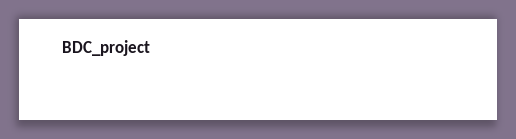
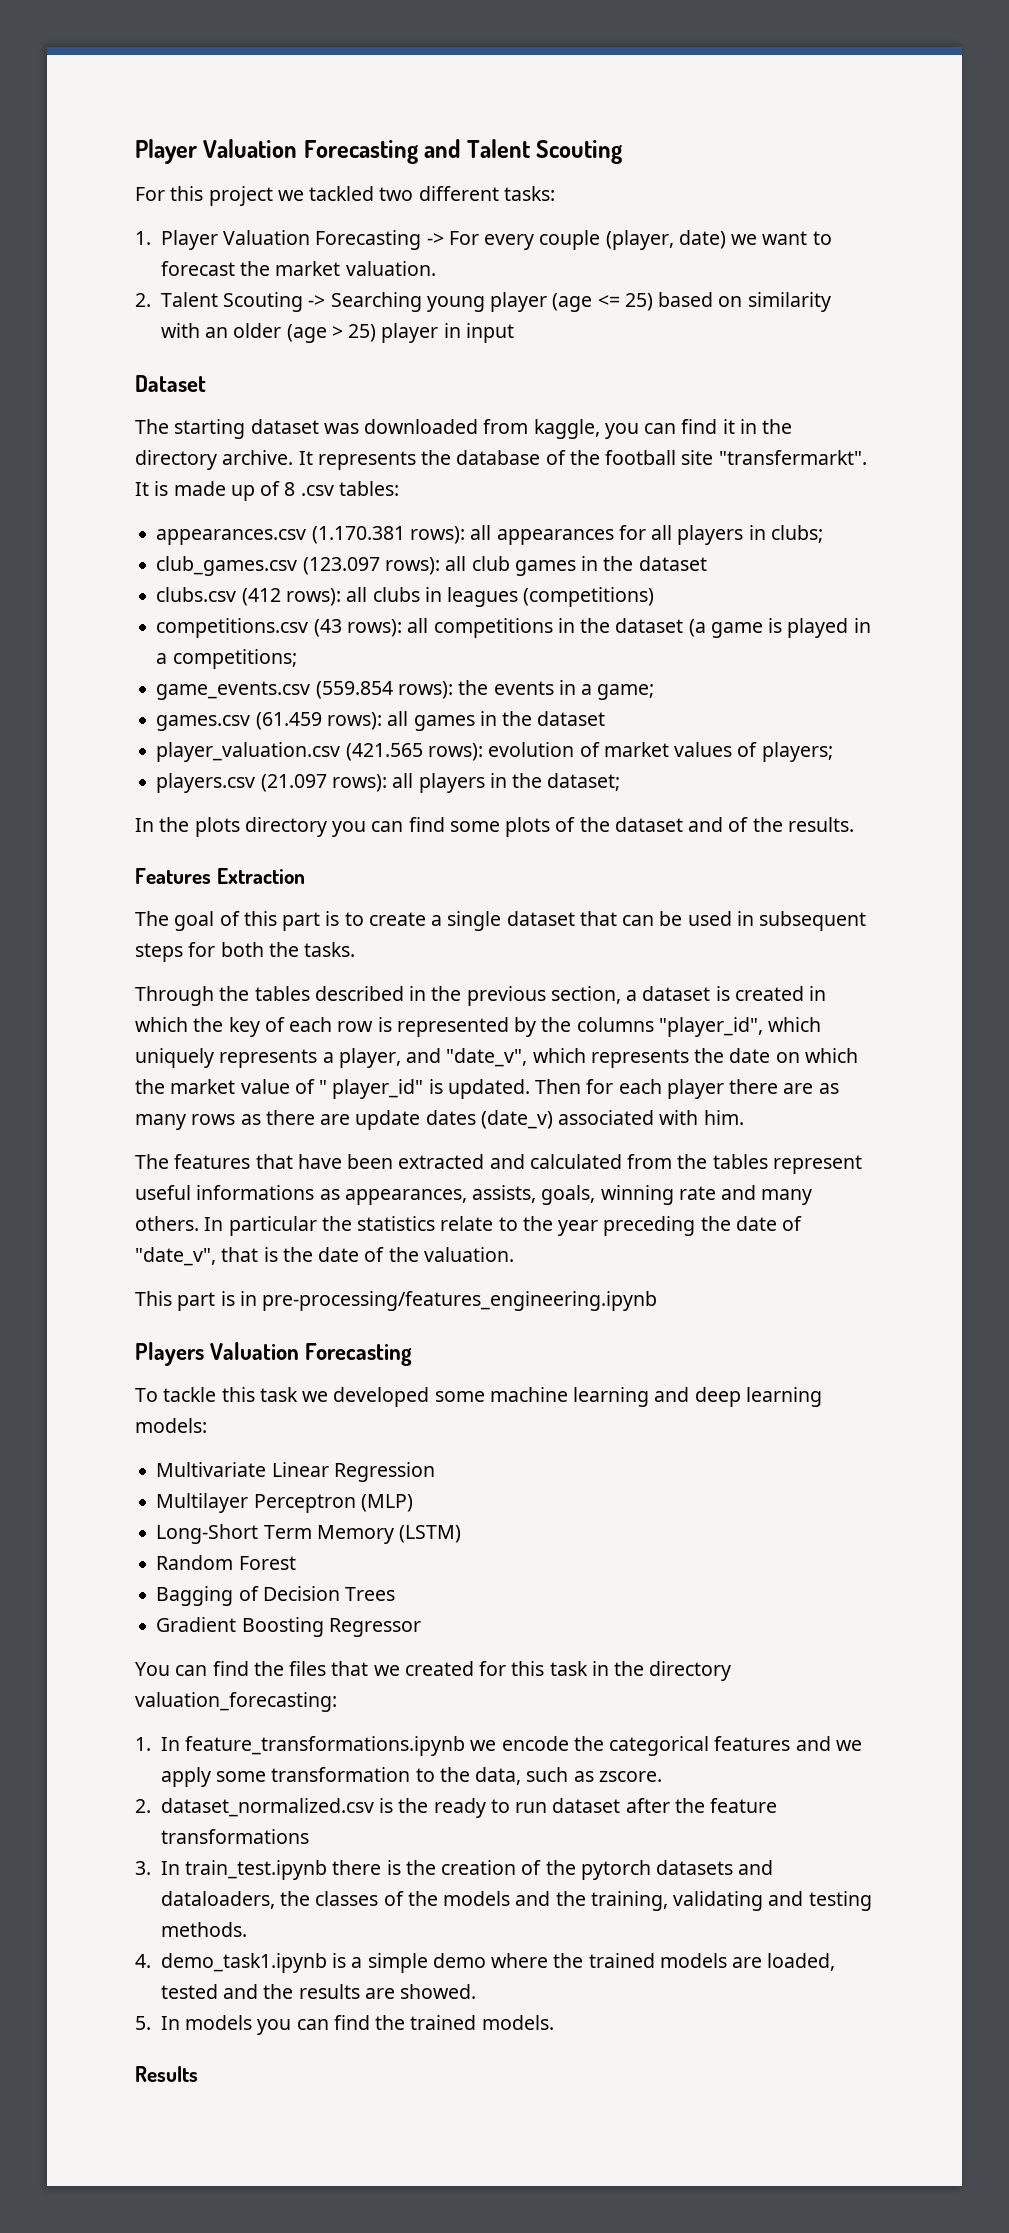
- BDC_project
+ Player Valuation Forecasting and Talent Scouting
+ For this project we tackled two different tasks:
+ 1. Player Valuation Forecasting -> For every couple (player, date) we want to forecast the market valuation.
+ 2. Talent Scouting -> Searching young player (age <= 25) based on similarity with an older (age > 25) player in input
+ Dataset
+ The starting dataset was downloaded from kaggle, you can find it in the directory archive. It represents the database of the football site "transfermarkt". It is made up of 8 .csv tables:
+ appearances.csv (1.170.381 rows): all appearances for all players in clubs;
+ club_games.csv (123.097 rows): all club games in the dataset
+ clubs.csv (412 rows): all clubs in leagues (competitions)
+ competitions.csv (43 rows): all competitions in the dataset (a game is played in a competitions;
+ game_events.csv (559.854 rows): the events in a game;
+ games.csv (61.459 rows): all games in the dataset
+ player_valuation.csv (421.565 rows): evolution of market values of players;
+ players.csv (21.097 rows): all players in the dataset;
+ In the plots directory you can find some plots of the dataset and of the results.
+ Features Extraction
+ The goal of this part is to create a single dataset that can be used in subsequent steps for both the tasks.
+ Through the tables described in the previous section, a dataset is created in which the key of each row is represented by the columns "player_id", which uniquely represents a player, and "date_v", which represents the date on which the market value of " player_id" is updated. Then for each player there are as many rows as there are update dates (date_v) associated with him.
+ The features that have been extracted and calculated from the tables represent useful informations as appearances, assists, goals, winning rate and many others. In particular the statistics relate to the year preceding the date of "date_v", that is the date of the valuation.
+ This part is in pre-processing/features_engineering.ipynb
+ Players Valuation Forecasting
+ To tackle this task we developed some machine learning and deep learning models:
+ Multivariate Linear Regression
+ Multilayer Perceptron (MLP)
+ Long-Short Term Memory (LSTM)
+ Random Forest
+ Bagging of Decision Trees
+ Gradient Boosting Regressor
+ You can find the files that we created for this task in the directory valuation_forecasting:
+ 1. In feature_transformations.ipynb we encode the categorical features and we apply some transformation to the data, such as zscore.
+ 2. dataset_normalized.csv is the ready to run dataset after the feature transformations
+ 3. In train_test.ipynb there is the creation of the pytorch datasets and dataloaders, the classes of the models and the training, validating and testing methods.
+ 4. demo_task1.ipynb is a simple demo where the trained models are loaded, tested and the results are showed.
+ 5. In models you can find the trained models.
+ Results

